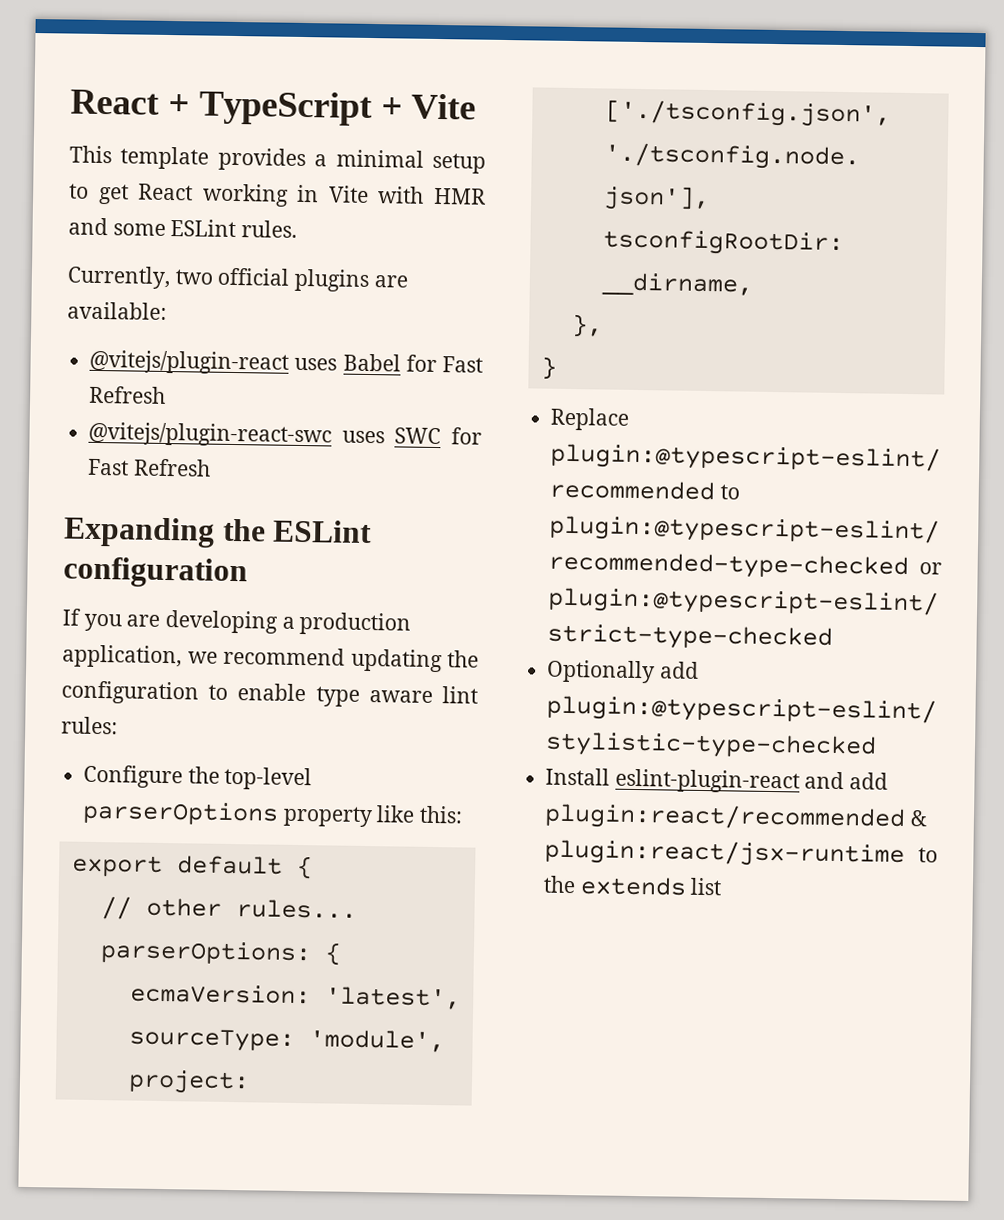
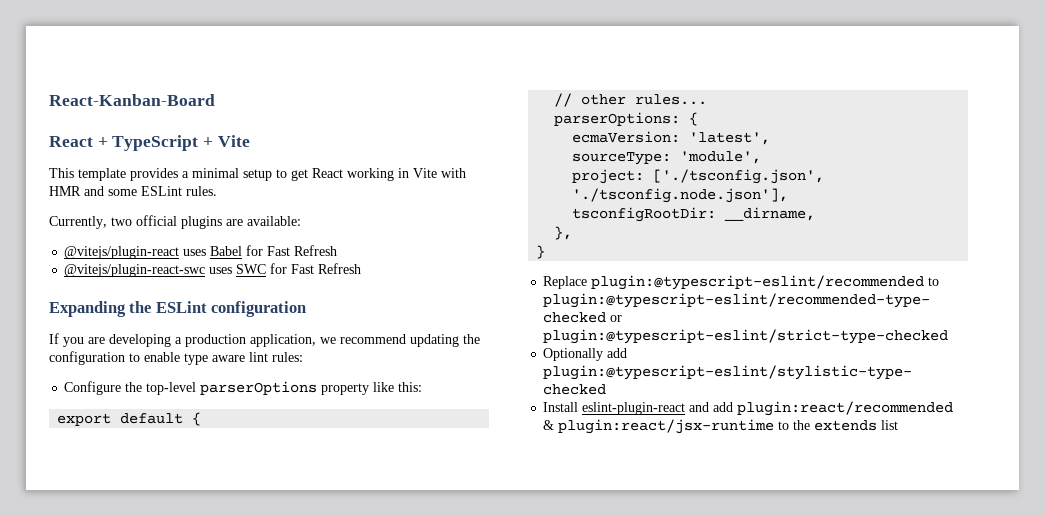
+ React-Kanban-Board

